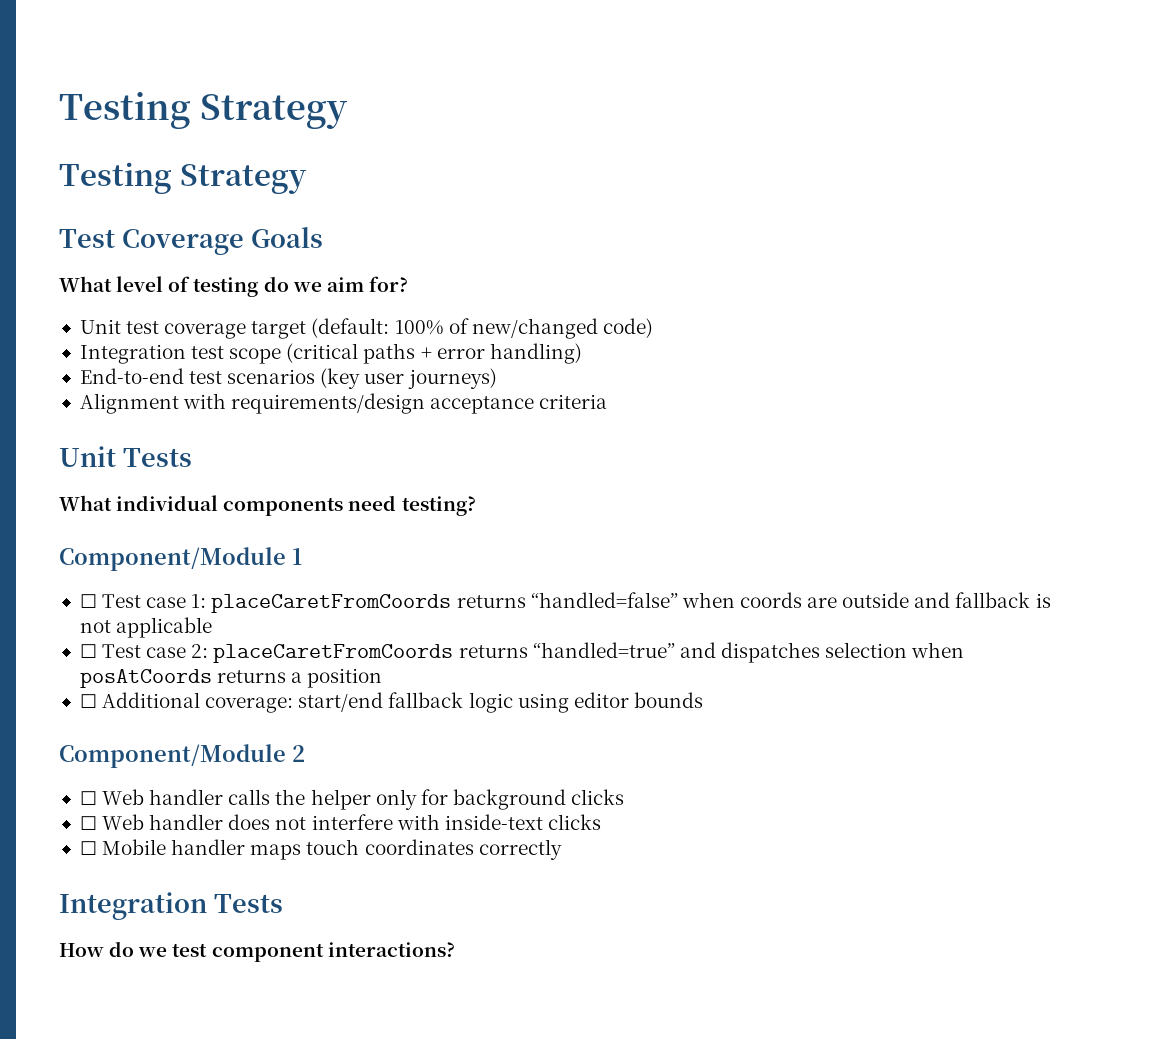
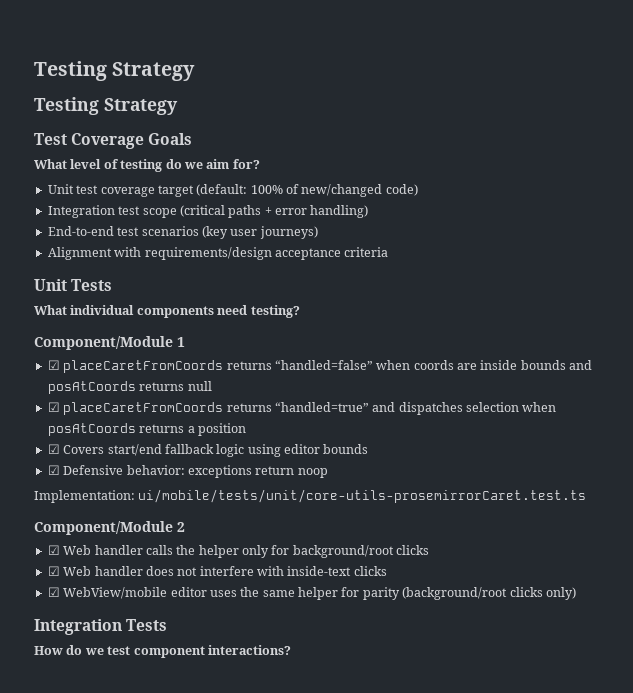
- ☐ Test case 1: placeCaretFromCoords returns “handled=false” when coords are outside and fallback is not applicable
- ☐ Test case 2: placeCaretFromCoords returns “handled=true” and dispatches selection when posAtCoords returns a position
+ ☑ placeCaretFromCoords returns “handled=false” when coords are inside bounds and posAtCoords returns null
+ ☑ placeCaretFromCoords returns “handled=true” and dispatches selection when posAtCoords returns a position
- ☐ Additional coverage: start/end fallback logic using editor bounds
+ ☑ Covers start/end fallback logic using editor bounds
+ ☑ Defensive behavior: exceptions return noop
+ Implementation: ui/mobile/tests/unit/core-utils-prosemirrorCaret.test.ts
- ☐ Web handler calls the helper only for background clicks
- ☐ Web handler does not interfere with inside-text clicks
+ ☑ Web handler calls the helper only for background/root clicks
+ ☑ Web handler does not interfere with inside-text clicks
- ☐ Mobile handler maps touch coordinates correctly
+ ☑ WebView/mobile editor uses the same helper for parity (background/root clicks only)

